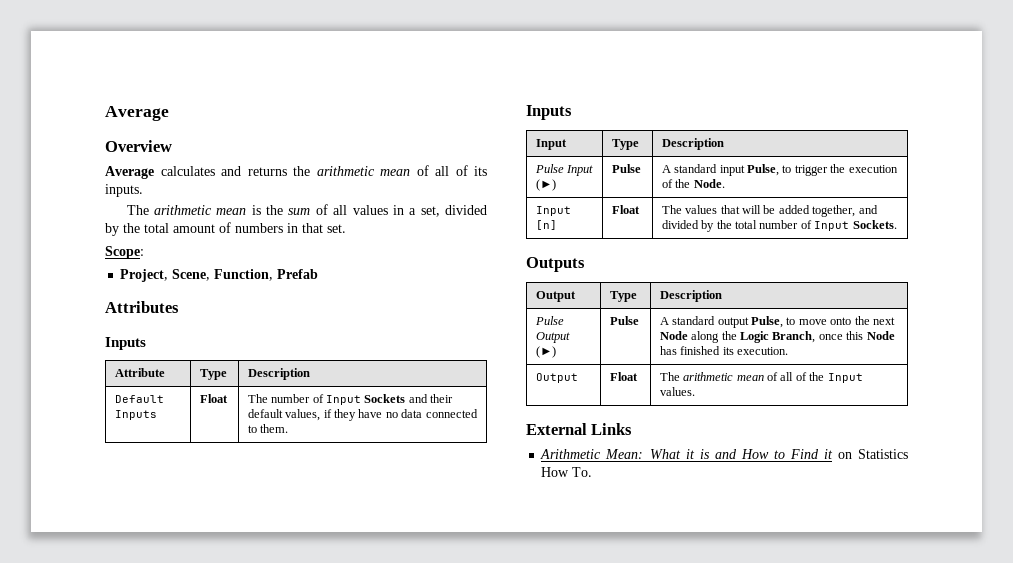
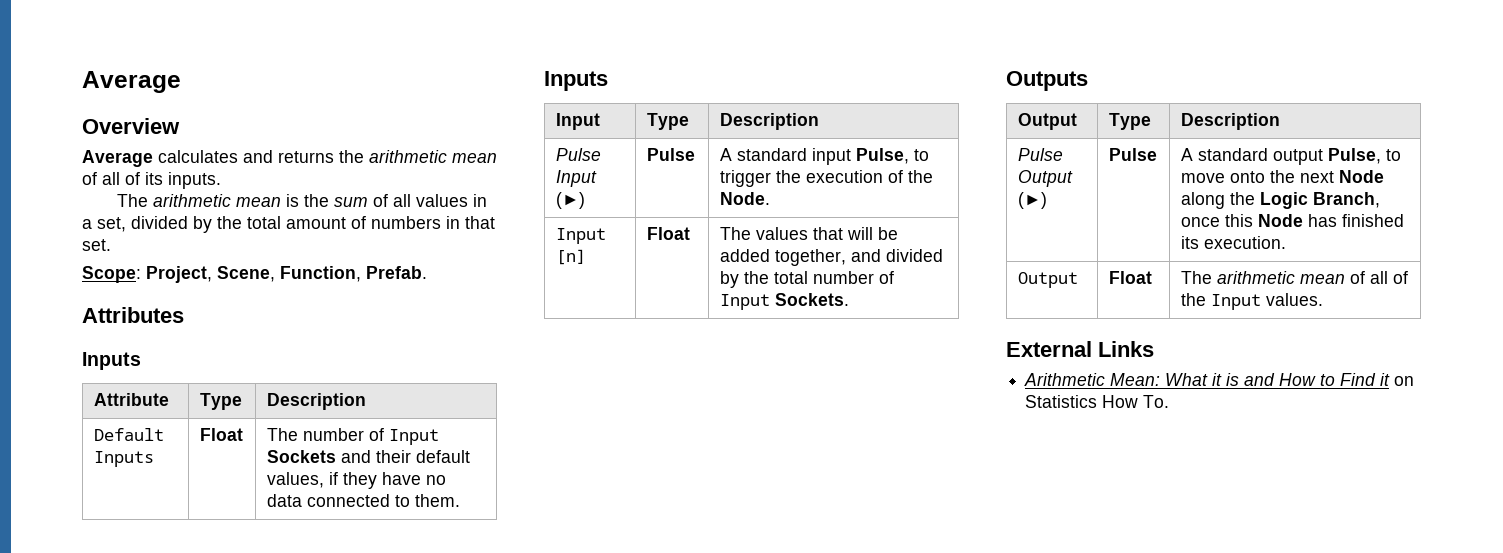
- Scope:
- Project, Scene, Function, Prefab
+ Scope: Project, Scene, Function, Prefab.

